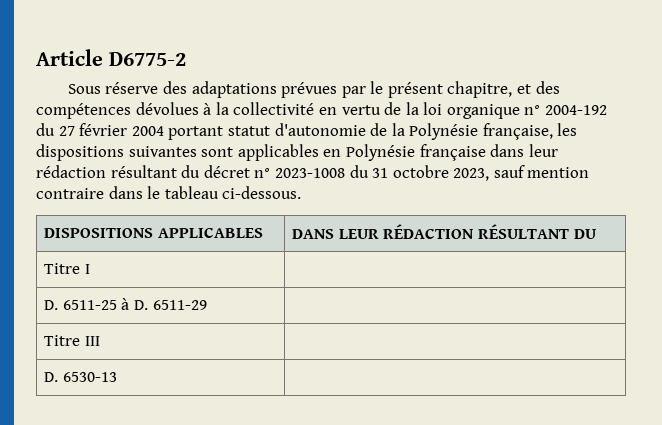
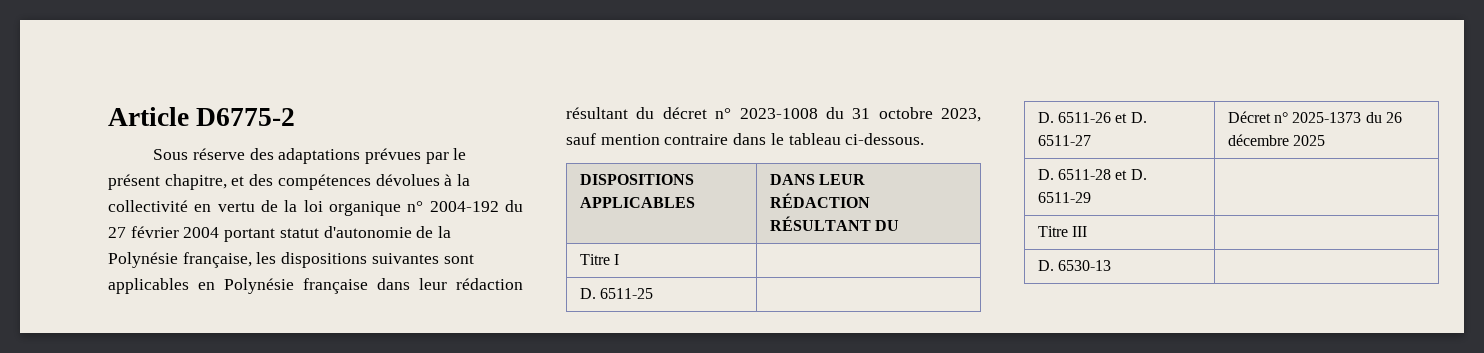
- D. 6511-25 à D. 6511-29 |
+ D. 6511-25 |
+ D. 6511-26 et D. 6511-27 | Décret n° 2025-1373 du 26 décembre 2025
+ D. 6511-28 et D. 6511-29 |

